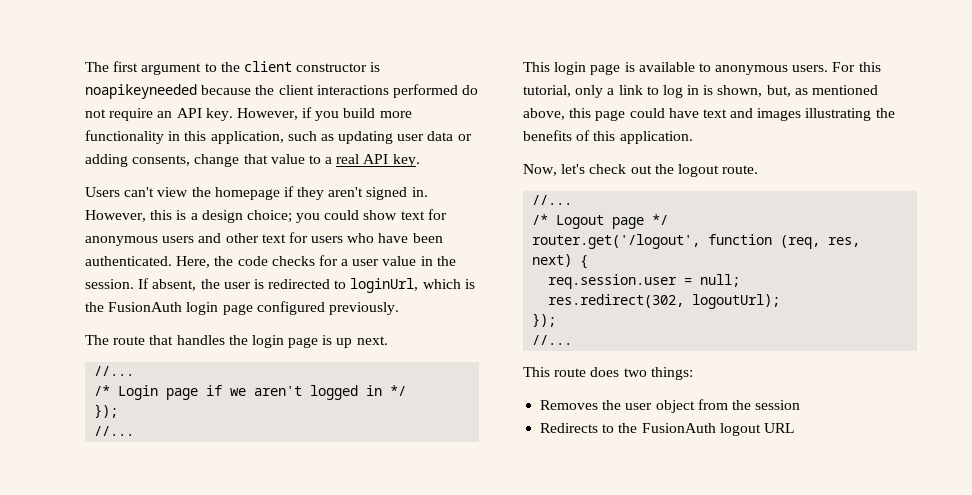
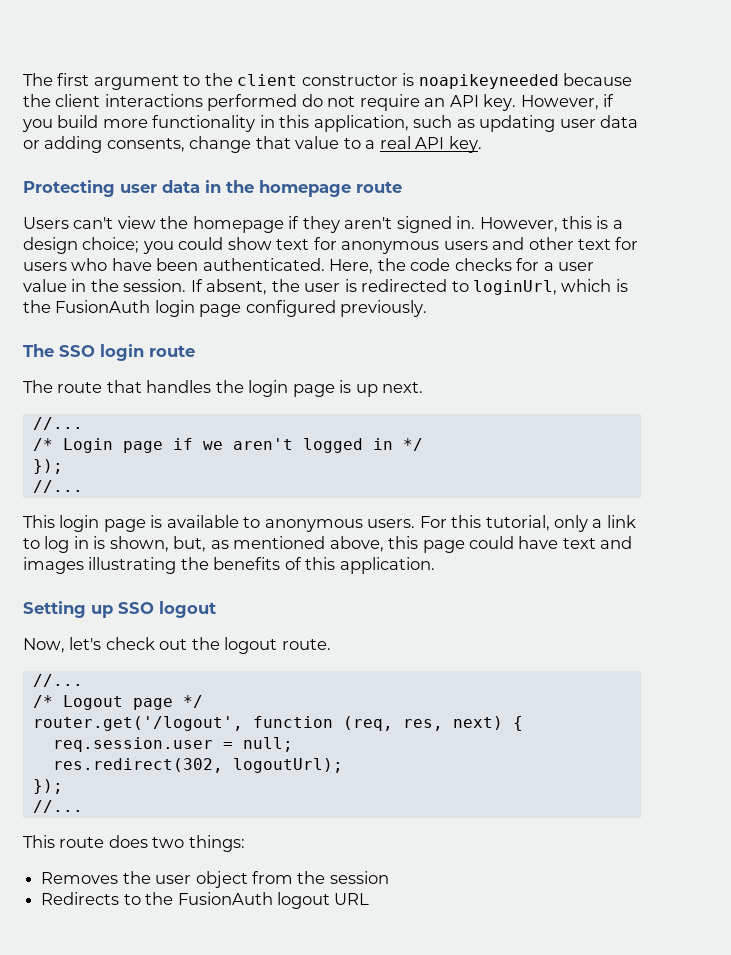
+ Protecting user data in the homepage route
+ The SSO login route
+ Setting up SSO logout

